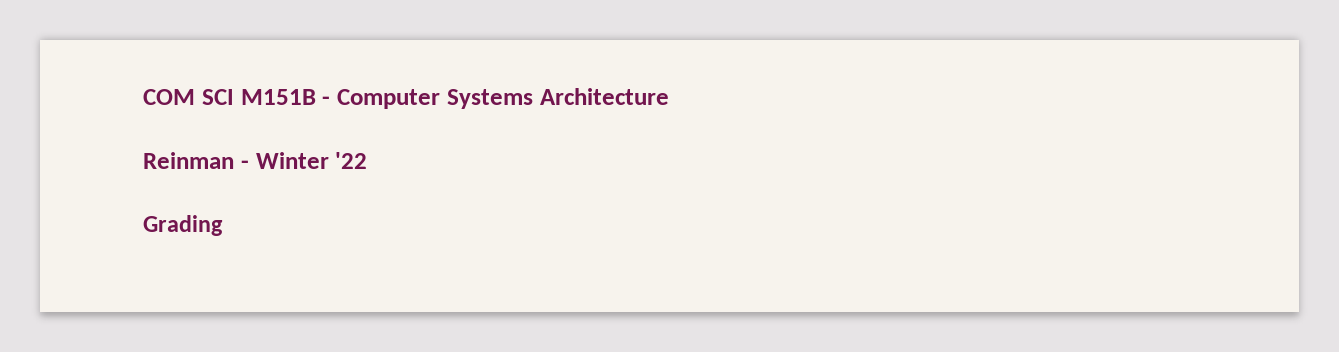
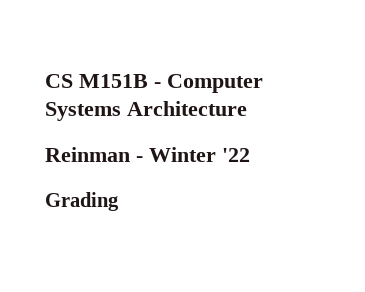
- COM SCI M151B - Computer Systems Architecture
+ CS M151B - Computer Systems Architecture

